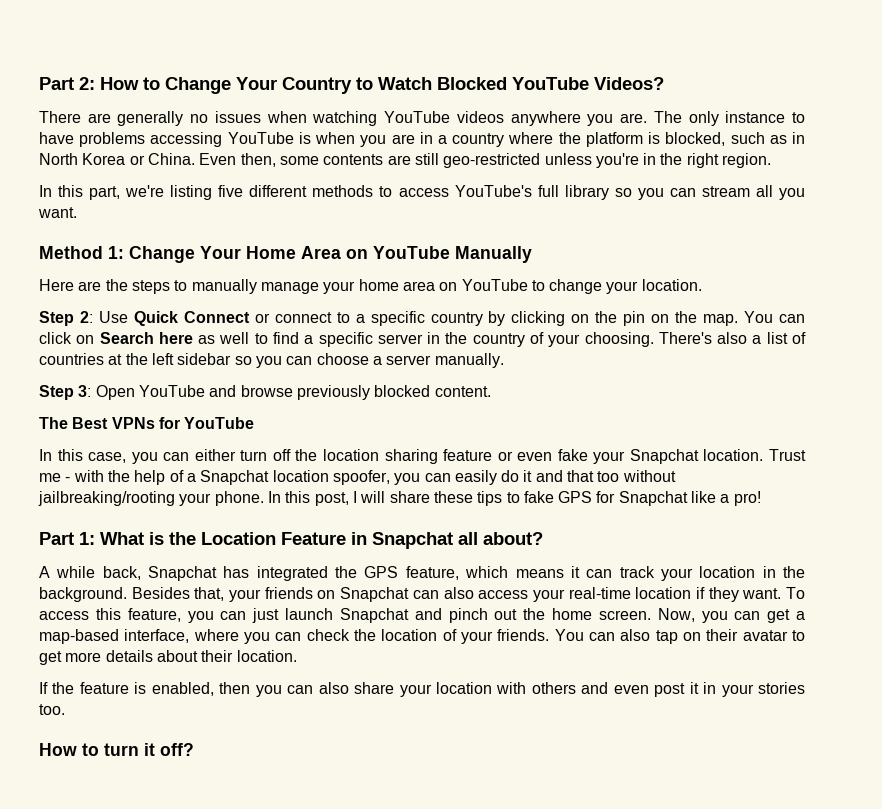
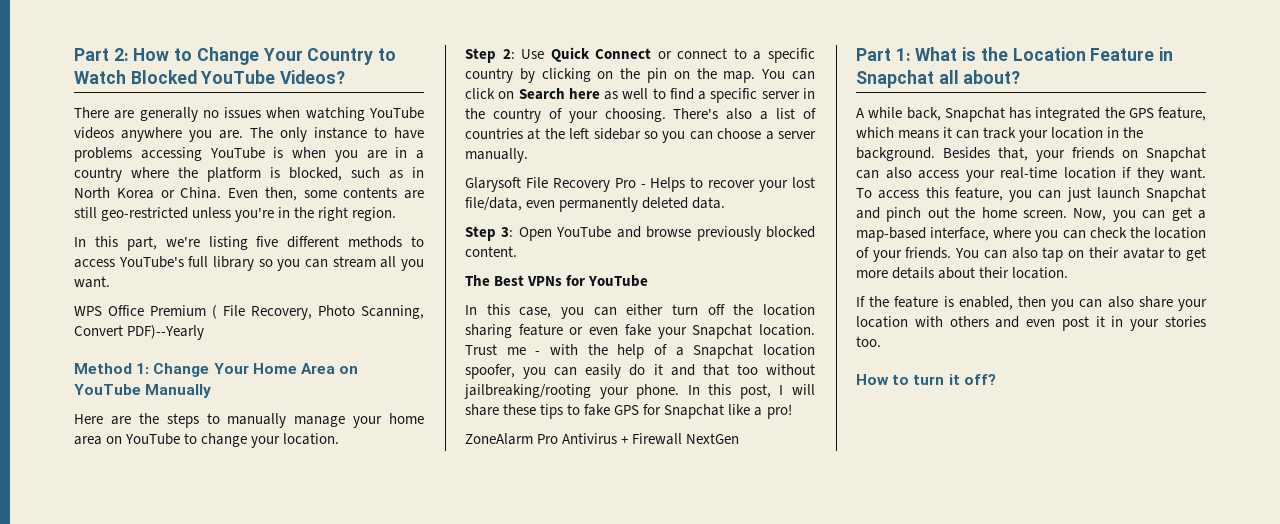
+ WPS Office Premium ( File Recovery, Photo Scanning, Convert PDF)--Yearly
+ Glarysoft File Recovery Pro - Helps to recover your lost file/data, even permanently deleted data.
+ ZoneAlarm Pro Antivirus + Firewall NextGen

